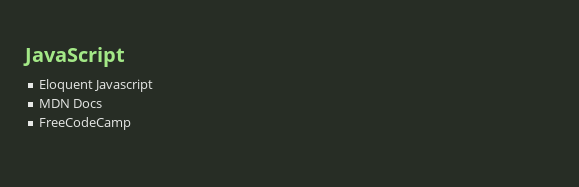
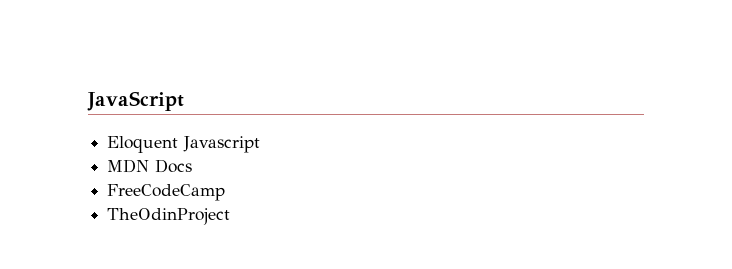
+ TheOdinProject

